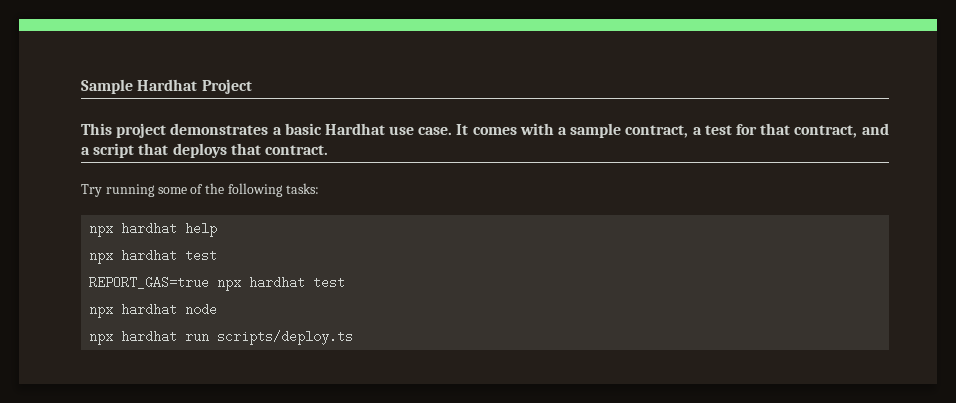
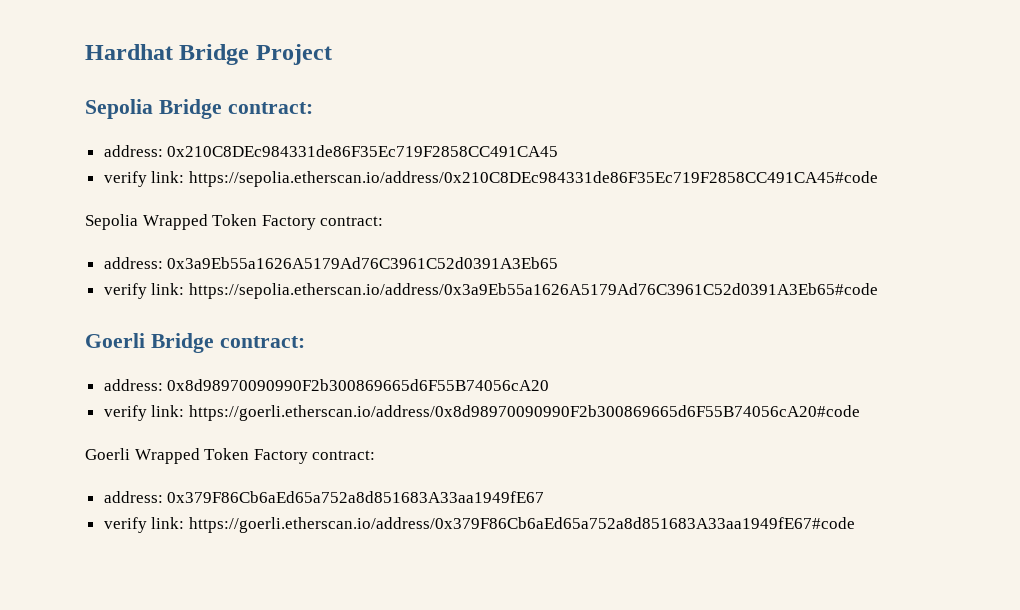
- Sample Hardhat Project
+ Hardhat Bridge Project
- This project demonstrates a basic Hardhat use case. It comes with a sample contract, a test for that contract, and a script that deploys that contract.
- Try running some of the following tasks:
- npx hardhat help
- npx hardhat test
- REPORT_GAS=true npx hardhat test
- npx hardhat node
- npx hardhat run scripts/deploy.ts
+ Sepolia Bridge contract:
+ address: 0x210C8DEc984331de86F35Ec719F2858CC491CA45
+ verify link: https://sepolia.etherscan.io/address/0x210C8DEc984331de86F35Ec719F2858CC491CA45#code
+ Sepolia Wrapped Token Factory contract:
+ address: 0x3a9Eb55a1626A5179Ad76C3961C52d0391A3Eb65
+ verify link: https://sepolia.etherscan.io/address/0x3a9Eb55a1626A5179Ad76C3961C52d0391A3Eb65#code
+ Goerli Bridge contract:
+ address: 0x8d98970090990F2b300869665d6F55B74056cA20
+ verify link: https://goerli.etherscan.io/address/0x8d98970090990F2b300869665d6F55B74056cA20#code
+ Goerli Wrapped Token Factory contract:
+ address: 0x379F86Cb6aEd65a752a8d851683A33aa1949fE67
+ verify link: https://goerli.etherscan.io/address/0x379F86Cb6aEd65a752a8d851683A33aa1949fE67#code

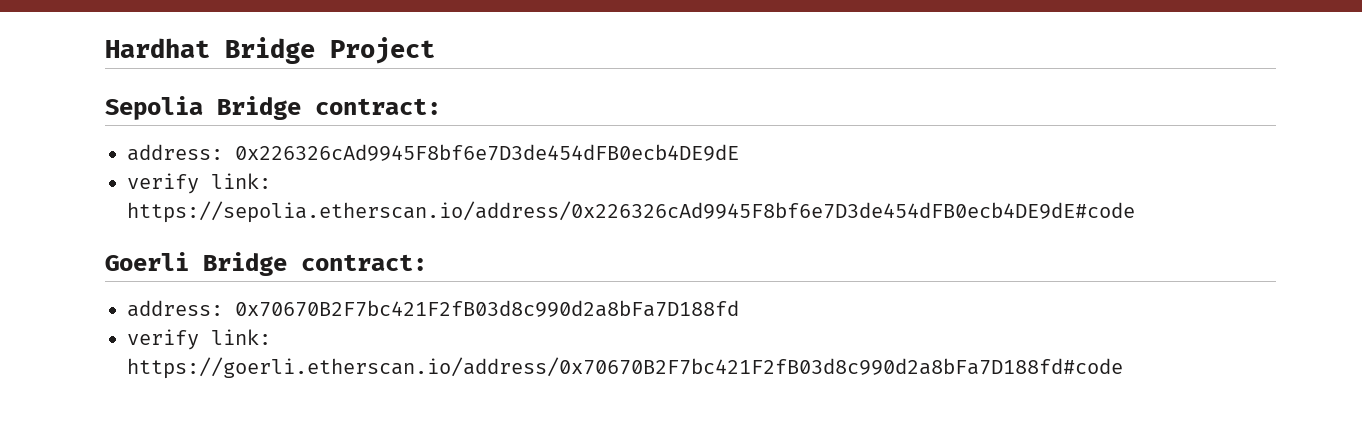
- address: 0x210C8DEc984331de86F35Ec719F2858CC491CA45
- verify link: https://sepolia.etherscan.io/address/0x210C8DEc984331de86F35Ec719F2858CC491CA45#code
- Sepolia Wrapped Token Factory contract:
- address: 0x3a9Eb55a1626A5179Ad76C3961C52d0391A3Eb65
- verify link: https://sepolia.etherscan.io/address/0x3a9Eb55a1626A5179Ad76C3961C52d0391A3Eb65#code
+ address: 0x226326cAd9945F8bf6e7D3de454dFB0ecb4DE9dE
+ verify link: https://sepolia.etherscan.io/address/0x226326cAd9945F8bf6e7D3de454dFB0ecb4DE9dE#code
- address: 0x8d98970090990F2b300869665d6F55B74056cA20
- verify link: https://goerli.etherscan.io/address/0x8d98970090990F2b300869665d6F55B74056cA20#code
- Goerli Wrapped Token Factory contract:
- address: 0x379F86Cb6aEd65a752a8d851683A33aa1949fE67
- verify link: https://goerli.etherscan.io/address/0x379F86Cb6aEd65a752a8d851683A33aa1949fE67#code
+ address: 0x70670B2F7bc421F2fB03d8c990d2a8bFa7D188fd
+ verify link: https://goerli.etherscan.io/address/0x70670B2F7bc421F2fB03d8c990d2a8bFa7D188fd#code

